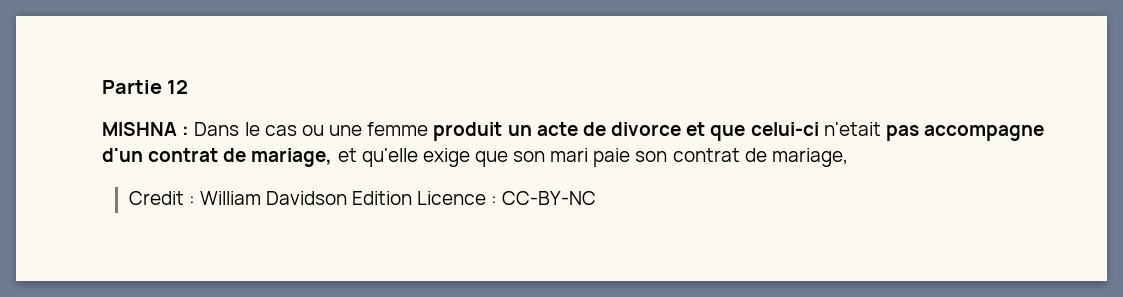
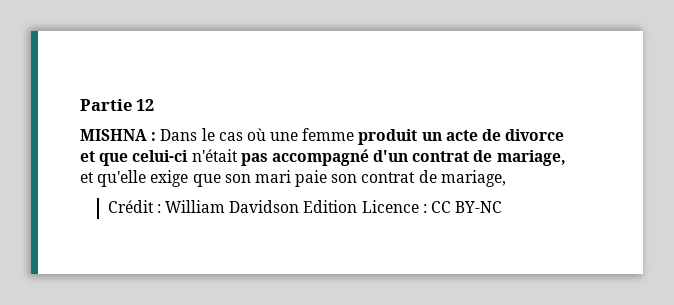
- MISHNA : Dans le cas ou une femme produit un acte de divorce et que celui-ci n'etait pas accompagne d'un contrat de mariage, et qu'elle exige que son mari paie son contrat de mariage,
+ MISHNA : Dans le cas où une femme produit un acte de divorce et que celui-ci n'était pas accompagné d'un contrat de mariage, et qu'elle exige que son mari paie son contrat de mariage,
- Credit : William Davidson Edition Licence : CC-BY-NC
+ Crédit : William Davidson Edition Licence : CC BY-NC

